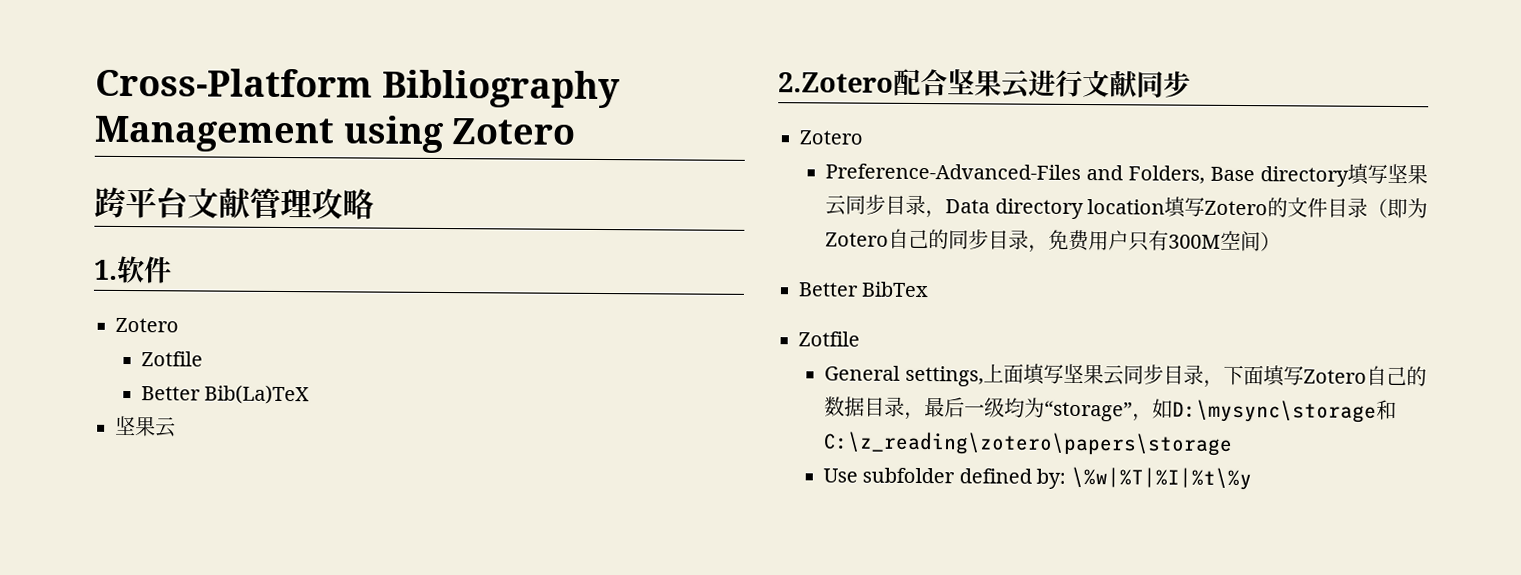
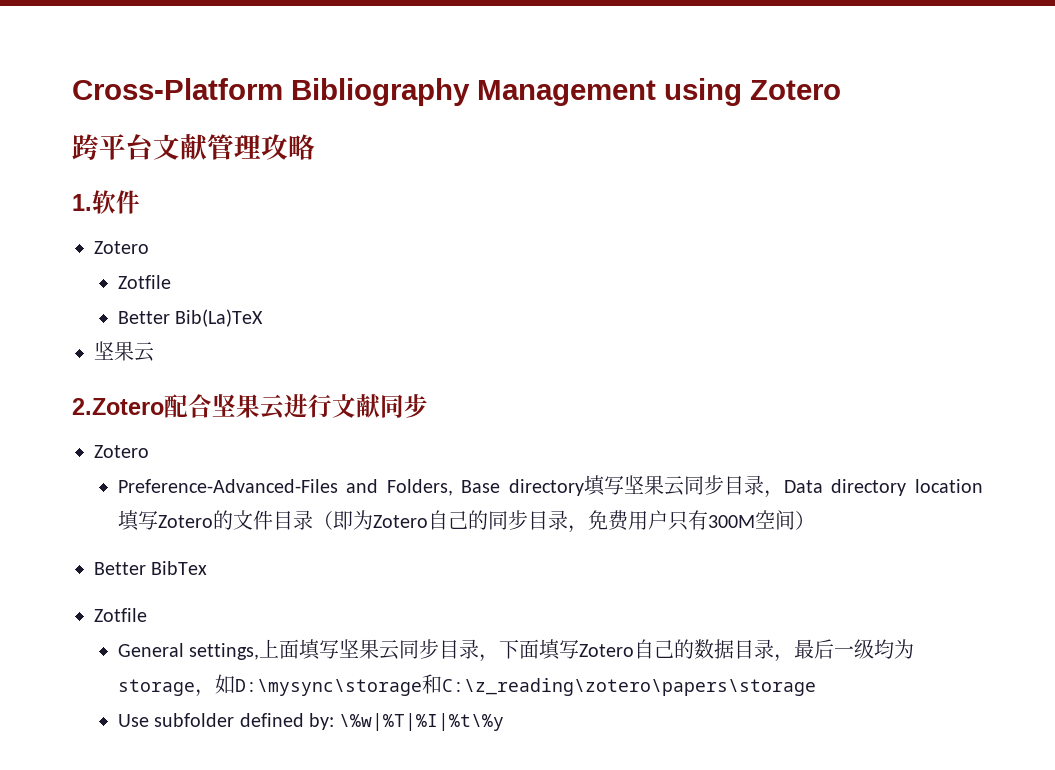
- General settings,上面填写坚果云同步目录，下面填写Zotero自己的数据目录，最后一级均为“storage”，如D:\mysync\storage和C:\z_reading\zotero\papers\storage
+ General settings,上面填写坚果云同步目录，下面填写Zotero自己的数据目录，最后一级均为storage，如D:\mysync\storage和C:\z_reading\zotero\papers\storage

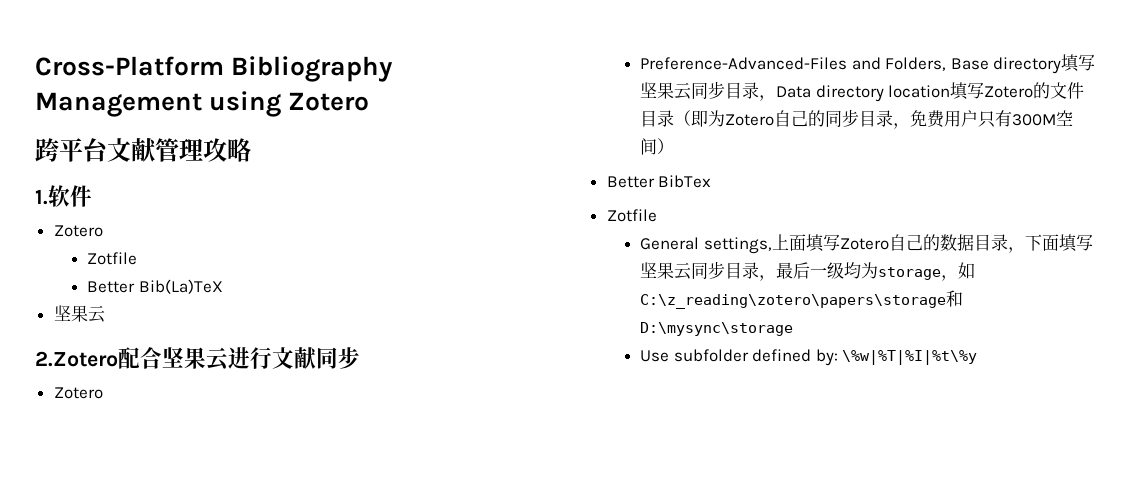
- General settings,上面填写坚果云同步目录，下面填写Zotero自己的数据目录，最后一级均为storage，如D:\mysync\storage和C:\z_reading\zotero\papers\storage
+ General settings,上面填写Zotero自己的数据目录，下面填写坚果云同步目录，最后一级均为storage，如C:\z_reading\zotero\papers\storage和D:\mysync\storage

